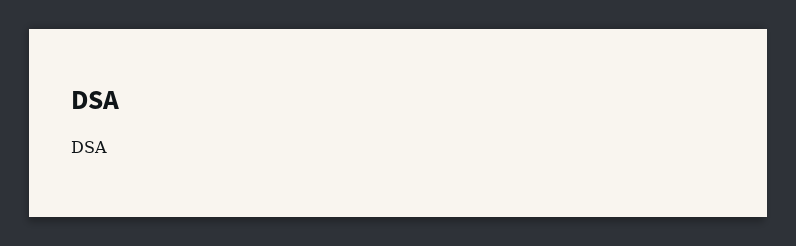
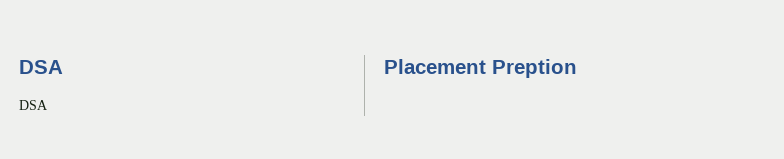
+ Placement Preption

